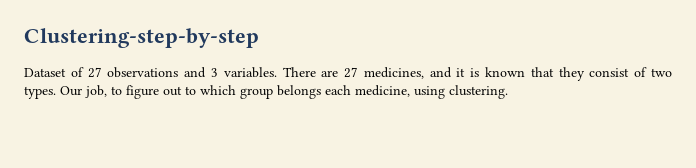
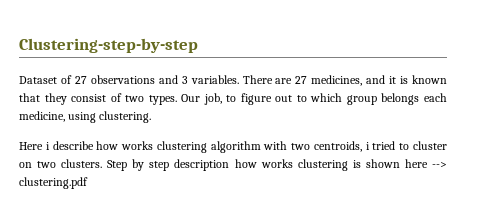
+ Here i describe how works clustering algorithm with two centroids, i tried to cluster on two clusters. Step by step description how works clustering is shown here --> clustering.pdf

